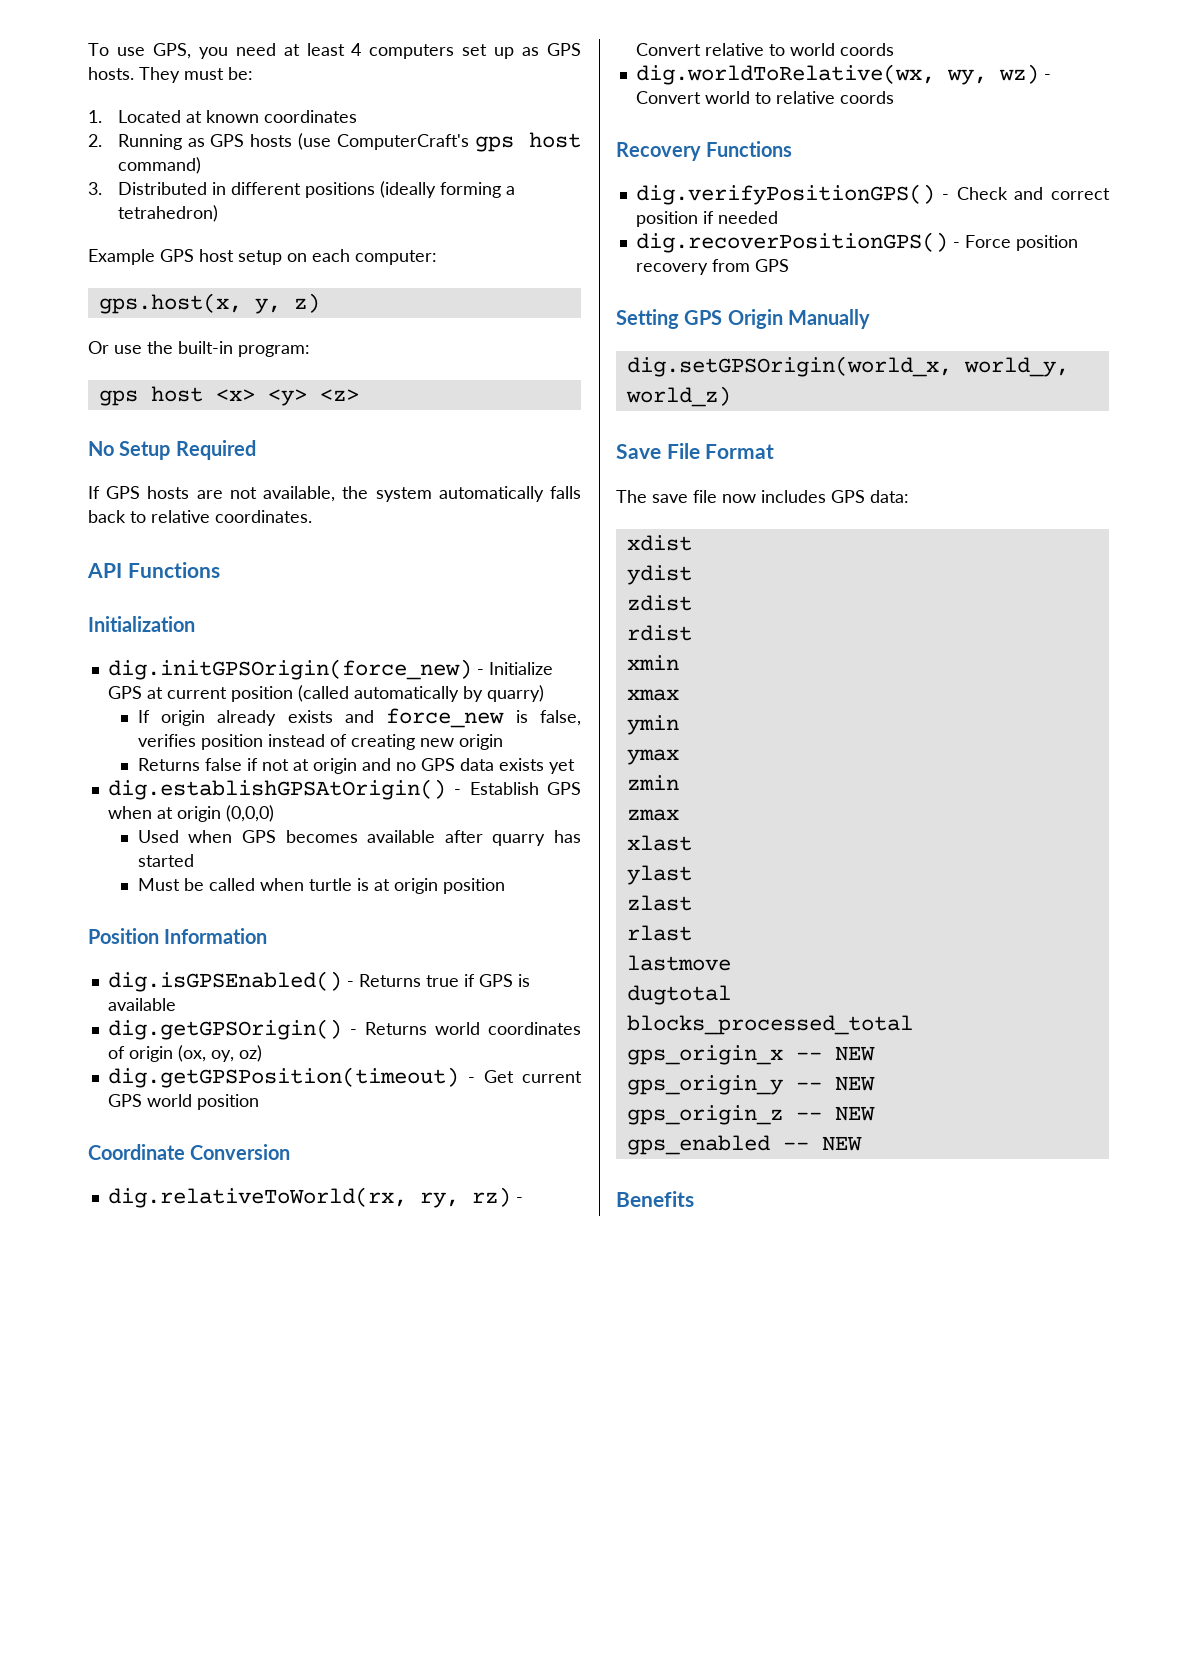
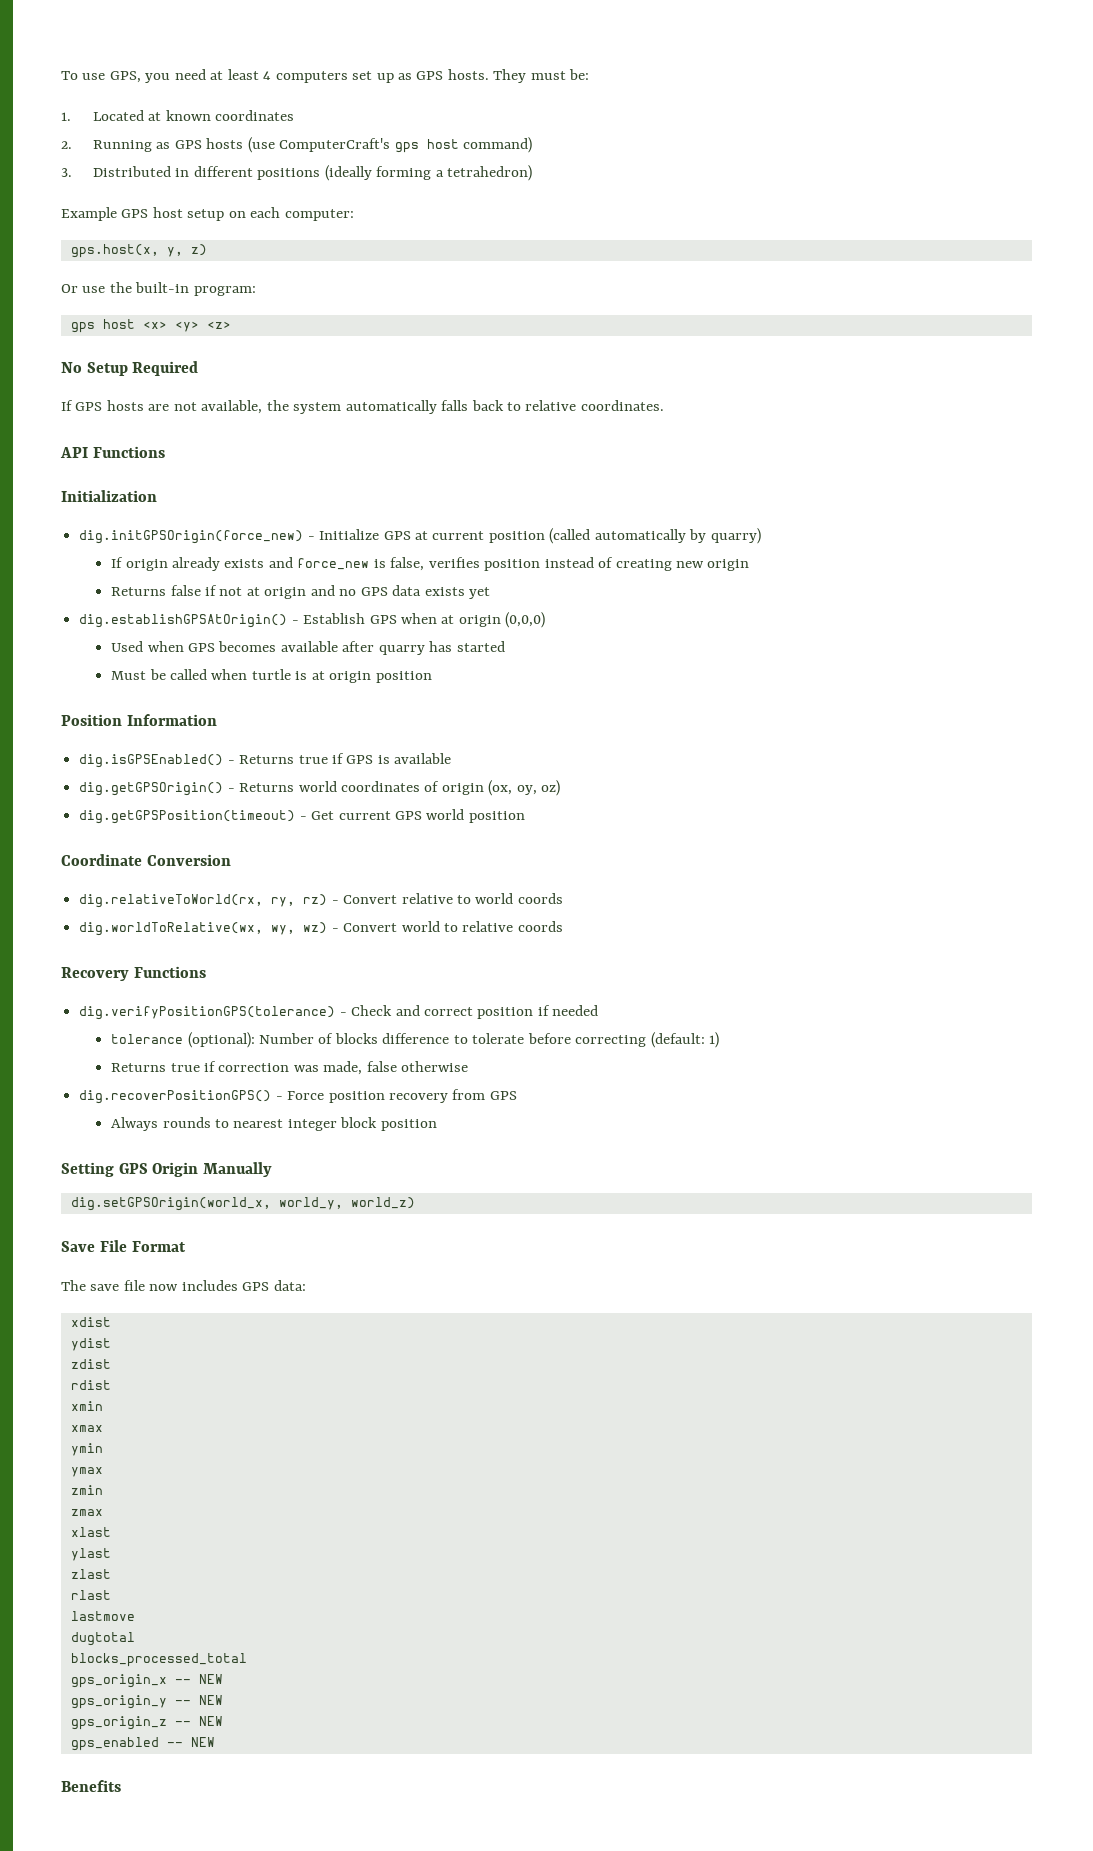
- dig.verifyPositionGPS() - Check and correct position if needed
+ dig.verifyPositionGPS(tolerance) - Check and correct position if needed
+ tolerance (optional): Number of blocks difference to tolerate before correcting (default: 1)
+ Returns true if correction was made, false otherwise
+ Always rounds to nearest integer block position

